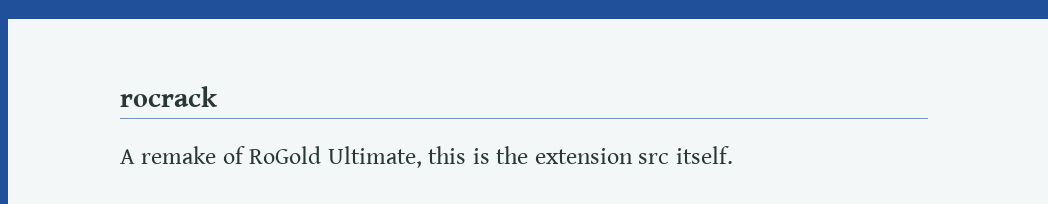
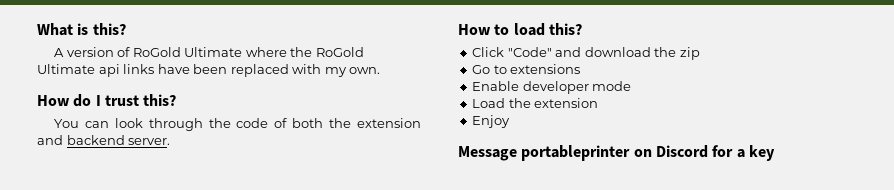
- rocrack
+ What is this?
- A remake of RoGold Ultimate, this is the extension src itself.
+ A version of RoGold Ultimate where the RoGold Ultimate api links have been replaced with my own.
+ How do I trust this?
+ You can look through the code of both the extension and backend server.
+ How to load this?
+ Click "Code" and download the zip
+ Go to extensions
+ Enable developer mode
+ Load the extension
+ Enjoy
+ Message portableprinter on Discord for a key

